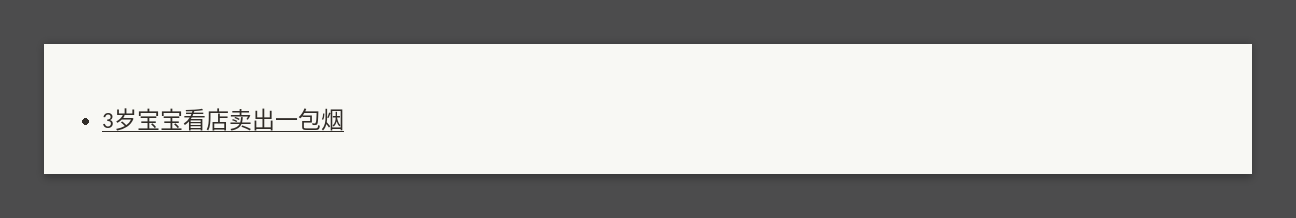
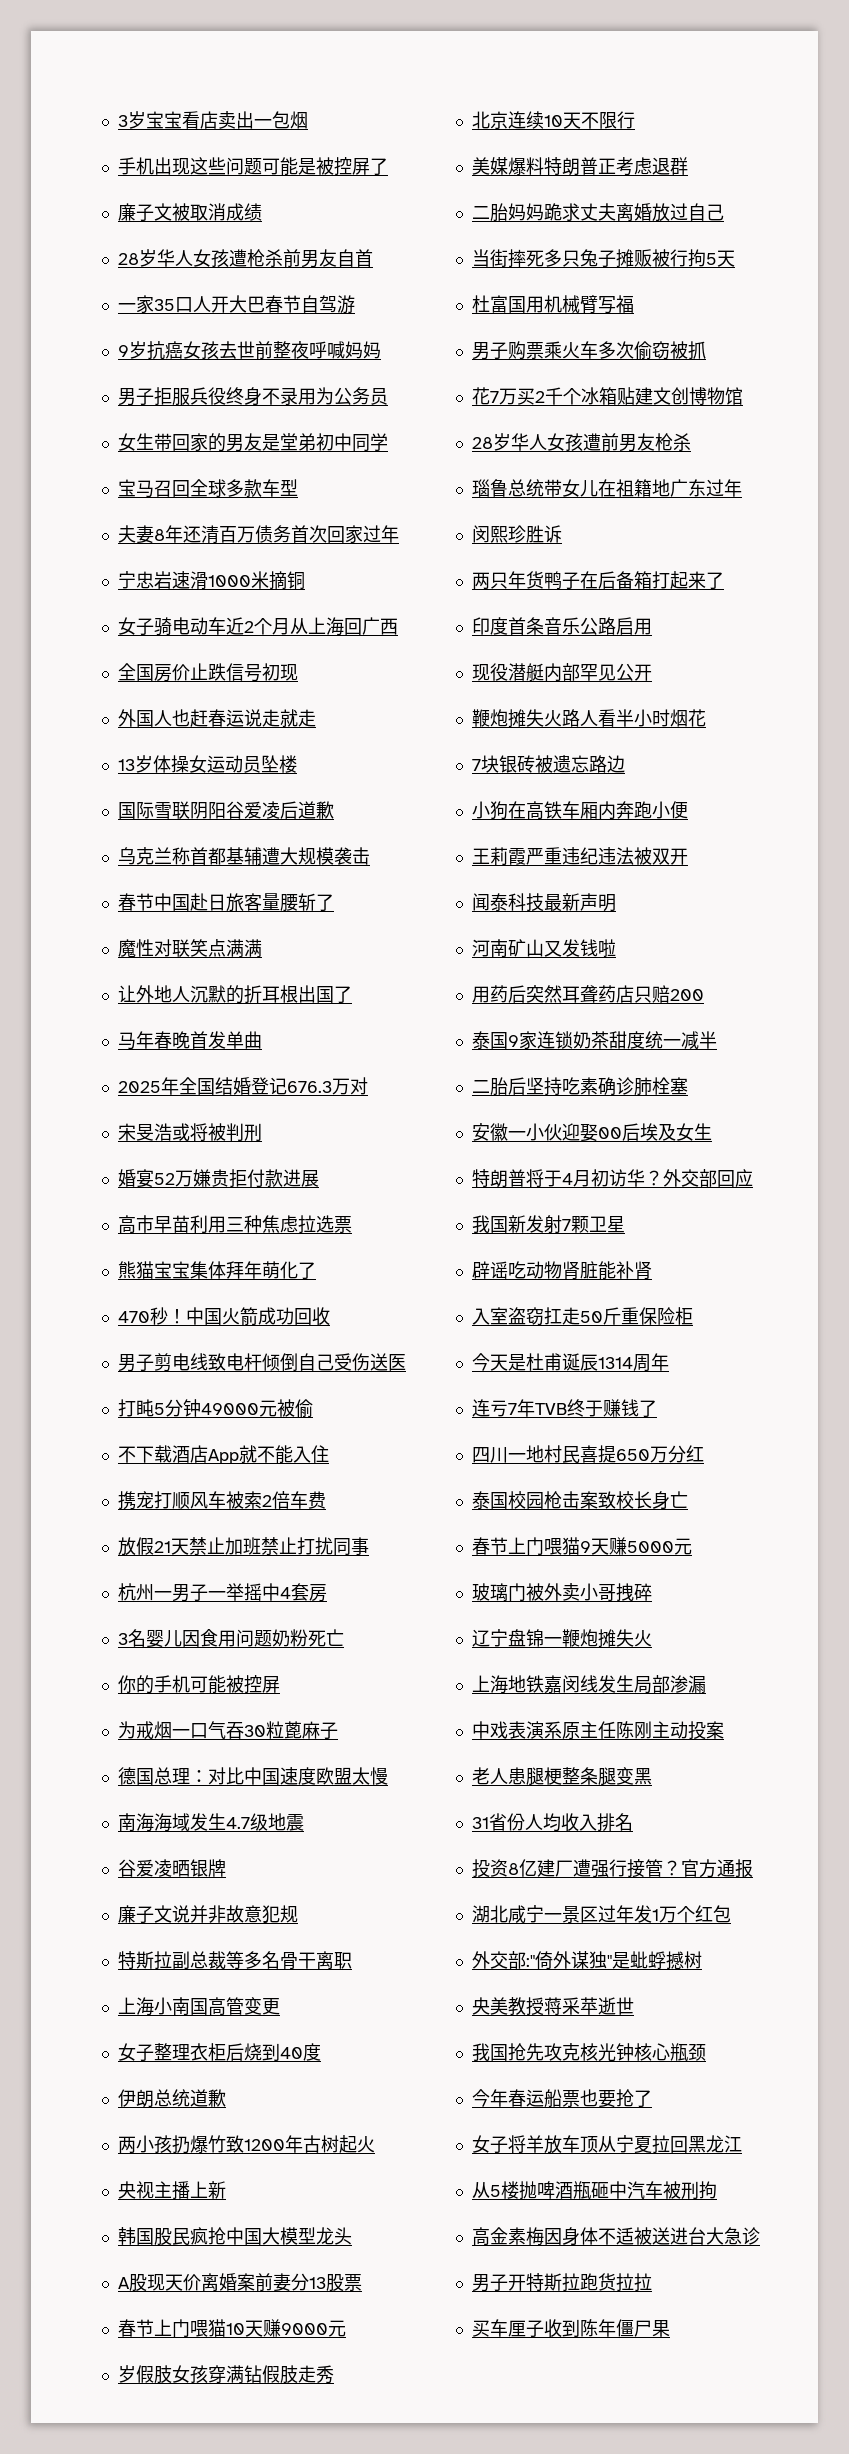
+ 手机出现这些问题可能是被控屏了
+ 廉子文被取消成绩
+ 28岁华人女孩遭枪杀前男友自首
+ 一家35口人开大巴春节自驾游
+ 9岁抗癌女孩去世前整夜呼喊妈妈
+ 男子拒服兵役终身不录用为公务员
+ 女生带回家的男友是堂弟初中同学
+ 宝马召回全球多款车型
+ 夫妻8年还清百万债务首次回家过年
+ 宁忠岩速滑1000米摘铜
+ 女子骑电动车近2个月从上海回广西
+ 全国房价止跌信号初现
+ 外国人也赶春运说走就走
+ 13岁体操女运动员坠楼
+ 国际雪联阴阳谷爱凌后道歉
+ 乌克兰称首都基辅遭大规模袭击
+ 春节中国赴日旅客量腰斩了
+ 魔性对联笑点满满
+ 让外地人沉默的折耳根出国了
+ 马年春晚首发单曲
+ 2025年全国结婚登记676.3万对
+ 宋旻浩或将被判刑
+ 婚宴52万嫌贵拒付款进展
+ 高市早苗利用三种焦虑拉选票
+ 熊猫宝宝集体拜年萌化了
+ 470秒！中国火箭成功回收
+ 男子剪电线致电杆倾倒自己受伤送医
+ 打盹5分钟49000元被偷
+ 不下载酒店App就不能入住
+ 携宠打顺风车被索2倍车费
+ 放假21天禁止加班禁止打扰同事
+ 杭州一男子一举摇中4套房
+ 3名婴儿因食用问题奶粉死亡
+ 你的手机可能被控屏
+ 为戒烟一口气吞30粒蓖麻子
+ 德国总理：对比中国速度欧盟太慢
+ 南海海域发生4.7级地震
+ 谷爱凌晒银牌
+ 廉子文说并非故意犯规
+ 特斯拉副总裁等多名骨干离职
+ 上海小南国高管变更
+ 女子整理衣柜后烧到40度
+ 伊朗总统道歉
+ 两小孩扔爆竹致1200年古树起火
+ 央视主播上新
+ 韩国股民疯抢中国大模型龙头
+ A股现天价离婚案前妻分13股票
+ 春节上门喂猫10天赚9000元
+ 岁假肢女孩穿满钻假肢走秀
+ 北京连续10天不限行
+ 美媒爆料特朗普正考虑退群
+ 二胎妈妈跪求丈夫离婚放过自己
+ 当街摔死多只兔子摊贩被行拘5天
+ 杜富国用机械臂写福
+ 男子购票乘火车多次偷窃被抓
+ 花7万买2千个冰箱贴建文创博物馆
+ 28岁华人女孩遭前男友枪杀
+ 瑙鲁总统带女儿在祖籍地广东过年
+ 闵熙珍胜诉
+ 两只年货鸭子在后备箱打起来了
+ 印度首条音乐公路启用
+ 现役潜艇内部罕见公开
+ 鞭炮摊失火路人看半小时烟花
+ 7块银砖被遗忘路边
+ 小狗在高铁车厢内奔跑小便
+ 王莉霞严重违纪违法被双开
+ 闻泰科技最新声明
+ 河南矿山又发钱啦
+ 用药后突然耳聋药店只赔200
+ 泰国9家连锁奶茶甜度统一减半
+ 二胎后坚持吃素确诊肺栓塞
+ 安徽一小伙迎娶00后埃及女生
+ 特朗普将于4月初访华？外交部回应
+ 我国新发射7颗卫星
+ 辟谣吃动物肾脏能补肾
+ 入室盗窃扛走50斤重保险柜
+ 今天是杜甫诞辰1314周年
+ 连亏7年TVB终于赚钱了
+ 四川一地村民喜提650万分红
+ 泰国校园枪击案致校长身亡
+ 春节上门喂猫9天赚5000元
+ 玻璃门被外卖小哥拽碎
+ 辽宁盘锦一鞭炮摊失火
+ 上海地铁嘉闵线发生局部渗漏
+ 中戏表演系原主任陈刚主动投案
+ 老人患腿梗整条腿变黑
+ 31省份人均收入排名
+ 投资8亿建厂遭强行接管？官方通报
+ 湖北咸宁一景区过年发1万个红包
+ 外交部:"倚外谋独"是蚍蜉撼树
+ 央美教授蒋采苹逝世
+ 我国抢先攻克核光钟核心瓶颈
+ 今年春运船票也要抢了
+ 女子将羊放车顶从宁夏拉回黑龙江
+ 从5楼抛啤酒瓶砸中汽车被刑拘
+ 高金素梅因身体不适被送进台大急诊
+ 男子开特斯拉跑货拉拉
+ 买车厘子收到陈年僵尸果

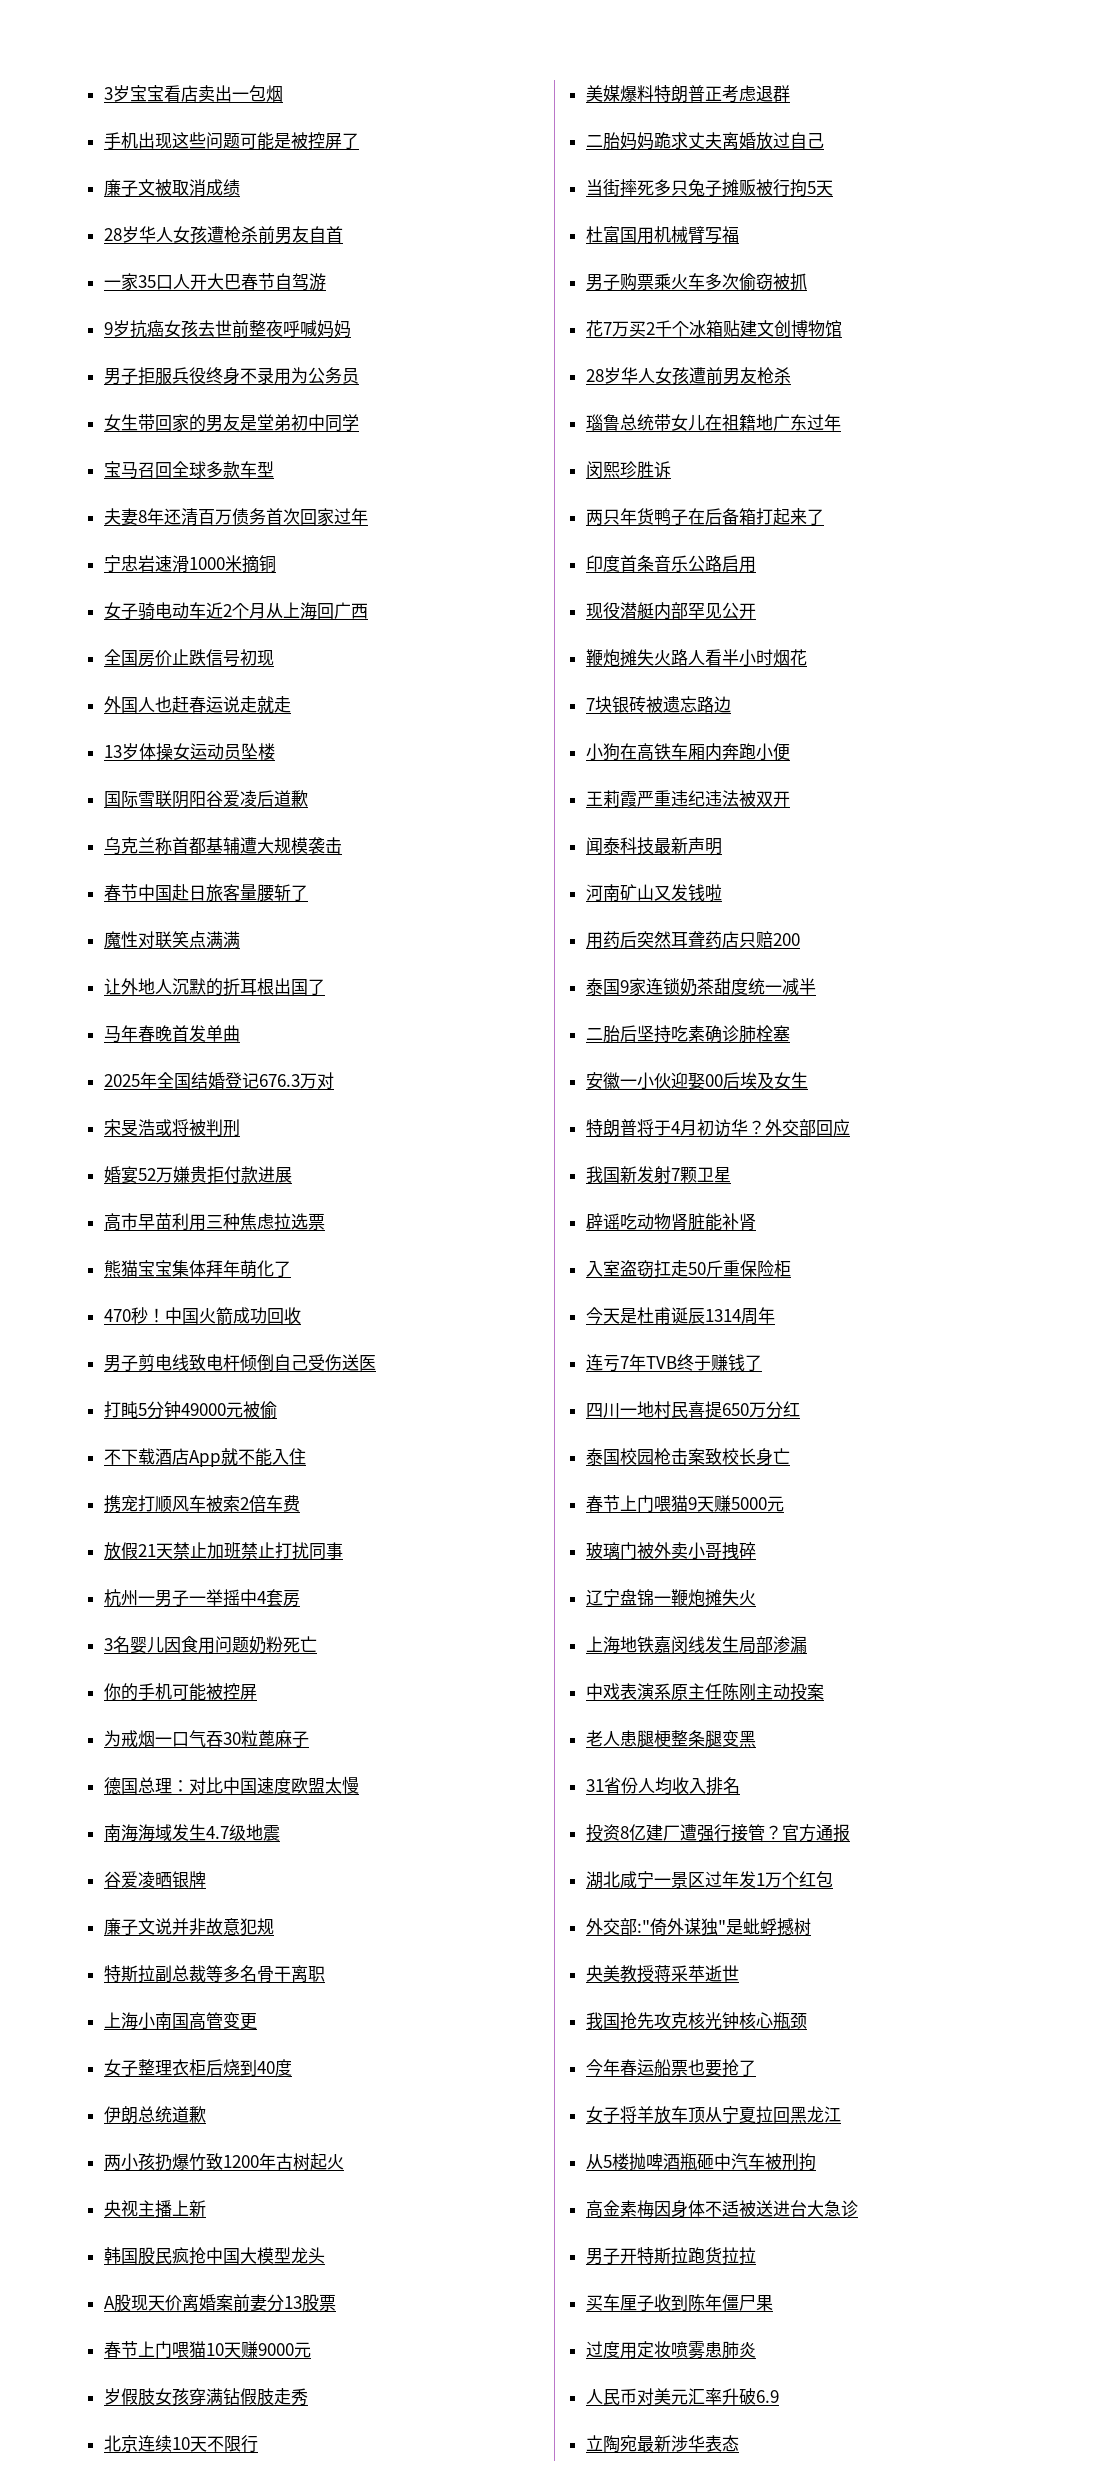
+ 过度用定妆喷雾患肺炎
+ 人民币对美元汇率升破6.9
+ 立陶宛最新涉华表态

